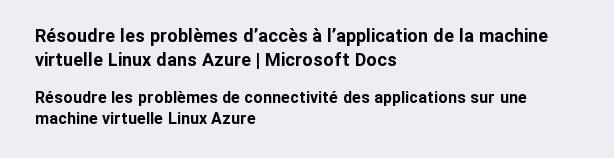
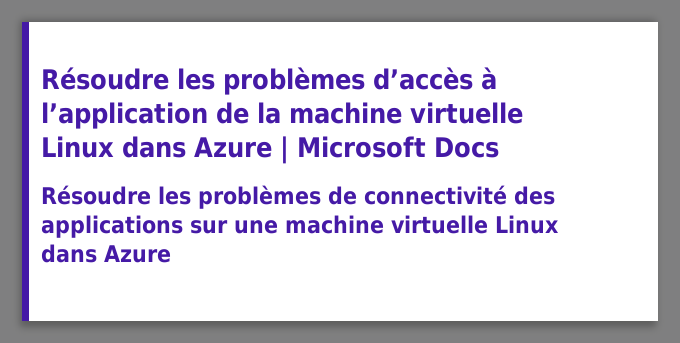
- Résoudre les problèmes de connectivité des applications sur une machine virtuelle Linux Azure
+ Résoudre les problèmes de connectivité des applications sur une machine virtuelle Linux dans Azure

